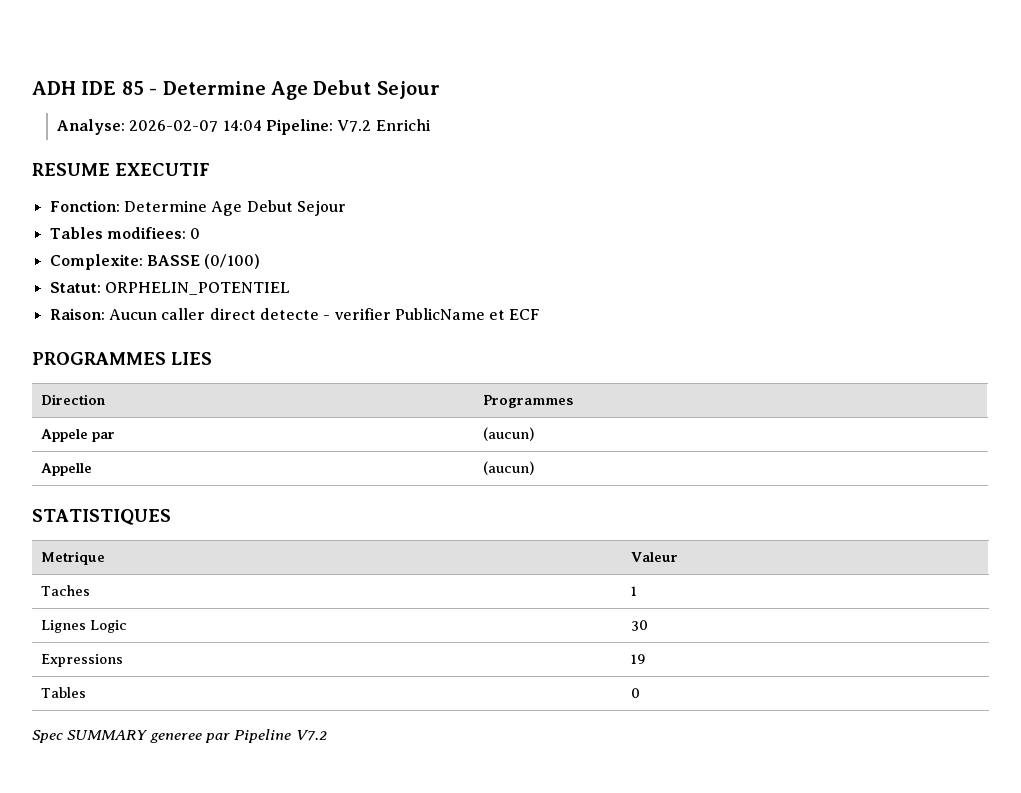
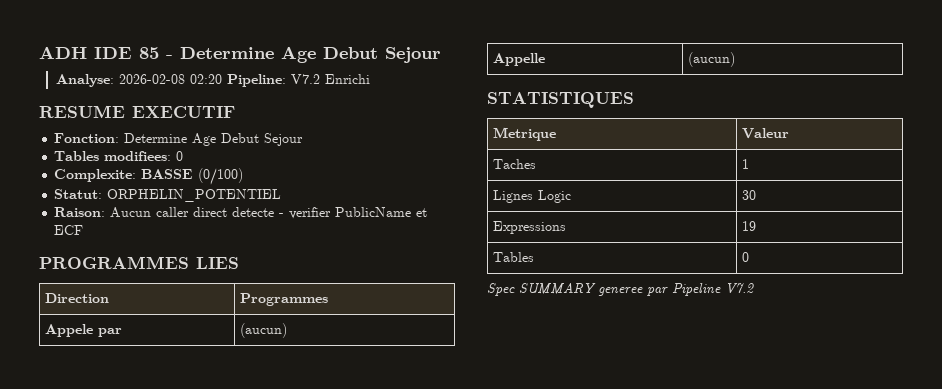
- Analyse: 2026-02-07 14:04 Pipeline: V7.2 Enrichi
+ Analyse: 2026-02-08 02:20 Pipeline: V7.2 Enrichi

